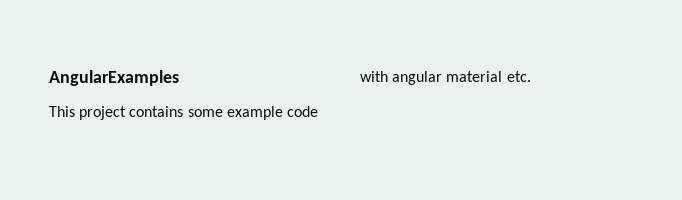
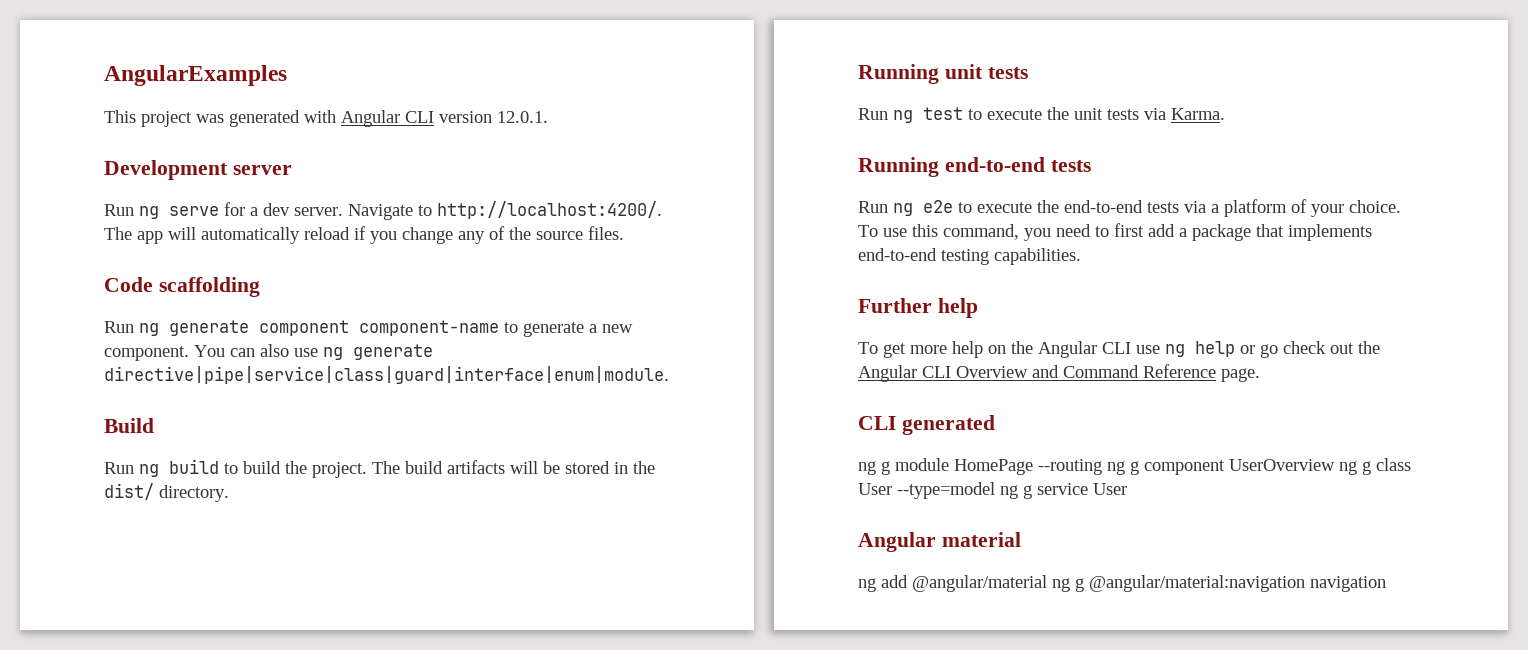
- This project contains some example code with angular material etc.
+ This project was generated with Angular CLI version 12.0.1.
+ Development server
+ Run ng serve for a dev server. Navigate to http://localhost:4200/. The app will automatically reload if you change any of the source files.
+ Code scaffolding
+ Run ng generate component component-name to generate a new component. You can also use ng generate directive|pipe|service|class|guard|interface|enum|module.
+ Build
+ Run ng build to build the project. The build artifacts will be stored in the dist/ directory.
+ Running unit tests
+ Run ng test to execute the unit tests via Karma.
+ Running end-to-end tests
+ Run ng e2e to execute the end-to-end tests via a platform of your choice. To use this command, you need to first add a package that implements end-to-end testing capabilities.
+ Further help
+ To get more help on the Angular CLI use ng help or go check out the Angular CLI Overview and Command Reference page.
+ CLI generated
+ ng g module HomePage --routing ng g component UserOverview ng g class User --type=model ng g service User
+ Angular material
+ ng add @angular/material ng g @angular/material:navigation navigation

